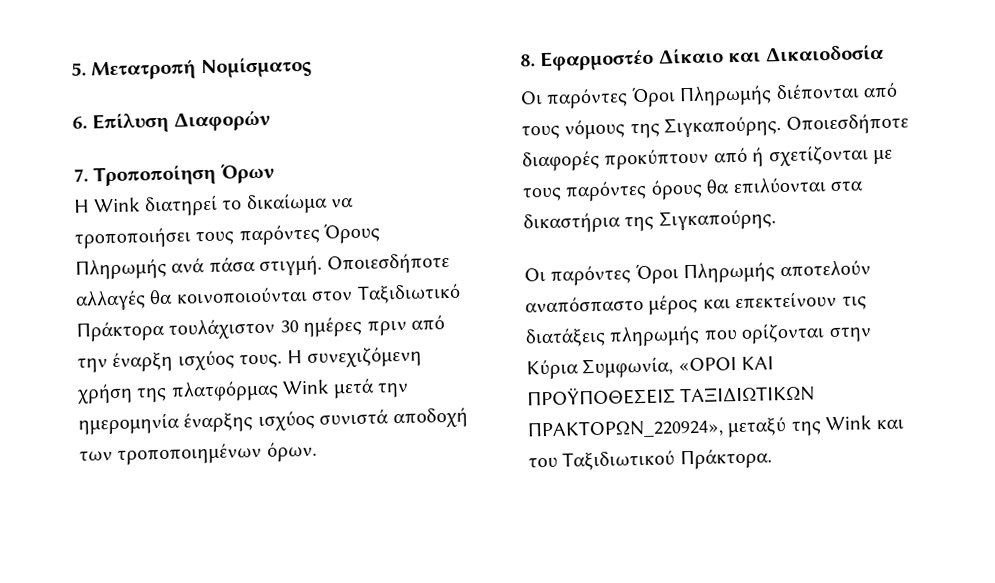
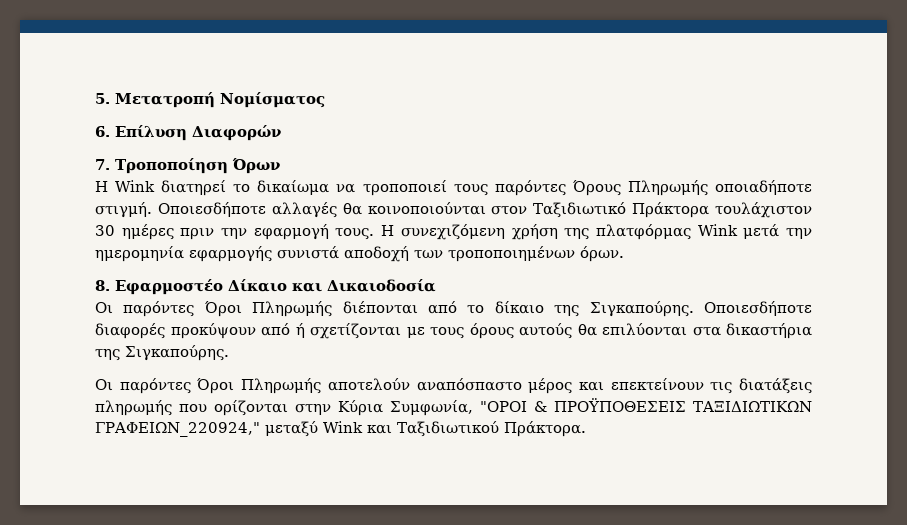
- Η Wink διατηρεί το δικαίωμα να τροποποιήσει τους παρόντες Όρους Πληρωμής ανά πάσα στιγμή.
+ Η Wink διατηρεί το δικαίωμα να τροποποιεί τους παρόντες Όρους Πληρωμής οποιαδήποτε στιγμή.
- Οποιεσδήποτε αλλαγές θα κοινοποιούνται στον Ταξιδιωτικό Πράκτορα τουλάχιστον 30 ημέρες πριν από την έναρξη ισχύος τους.
+ Οποιεσδήποτε αλλαγές θα κοινοποιούνται στον Ταξιδιωτικό Πράκτορα τουλάχιστον 30 ημέρες πριν την εφαρμογή τους.
- Η συνεχιζόμενη χρήση της πλατφόρμας Wink μετά την ημερομηνία έναρξης ισχύος συνιστά αποδοχή των τροποποιημένων όρων.
+ Η συνεχιζόμενη χρήση της πλατφόρμας Wink μετά την ημερομηνία εφαρμογής συνιστά αποδοχή των τροποποιημένων όρων.
- Οι παρόντες Όροι Πληρωμής διέπονται από τους νόμους της Σιγκαπούρης.
+ Οι παρόντες Όροι Πληρωμής διέπονται από το δίκαιο της Σιγκαπούρης.
- Οποιεσδήποτε διαφορές προκύπτουν από ή σχετίζονται με τους παρόντες όρους θα επιλύονται στα δικαστήρια της Σιγκαπούρης.
+ Οποιεσδήποτε διαφορές προκύψουν από ή σχετίζονται με τους όρους αυτούς θα επιλύονται στα δικαστήρια της Σιγκαπούρης.
- Οι παρόντες Όροι Πληρωμής αποτελούν αναπόσπαστο μέρος και επεκτείνουν τις διατάξεις πληρωμής που ορίζονται στην Κύρια Συμφωνία, «ΟΡΟΙ ΚΑΙ ΠΡΟΫΠΟΘΕΣΕΙΣ ΤΑΞΙΔΙΩΤΙΚΩΝ ΠΡΑΚΤΟΡΩΝ_220924», μεταξύ της Wink και του Ταξιδιωτικού Πράκτορα.
+ Οι παρόντες Όροι Πληρωμής αποτελούν αναπόσπαστο μέρος και επεκτείνουν τις διατάξεις πληρωμής που ορίζονται στην Κύρια Συμφωνία, "ΟΡΟΙ & ΠΡΟΫΠΟΘΕΣΕΙΣ ΤΑΞΙΔΙΩΤΙΚΩΝ ΓΡΑΦΕΙΩΝ_220924," μεταξύ Wink και Ταξιδιωτικού Πράκτορα.

